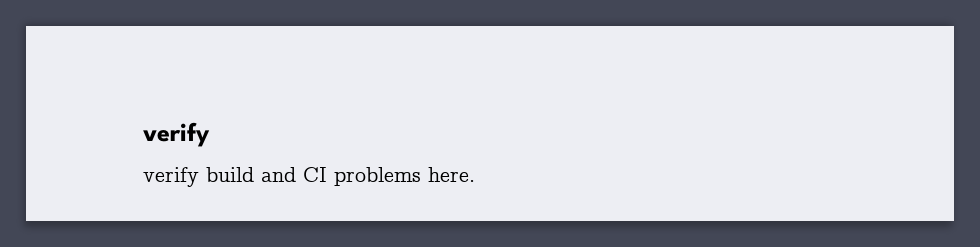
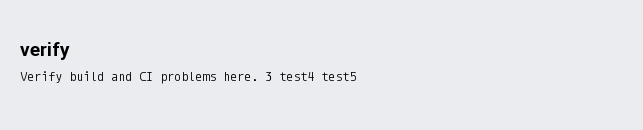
- verify build and CI problems here.
+ Verify build and CI problems here.
+ 3 test4 test5

